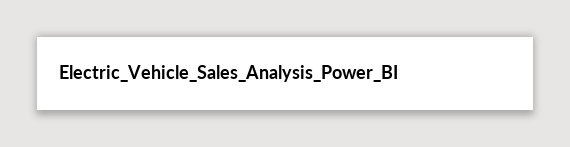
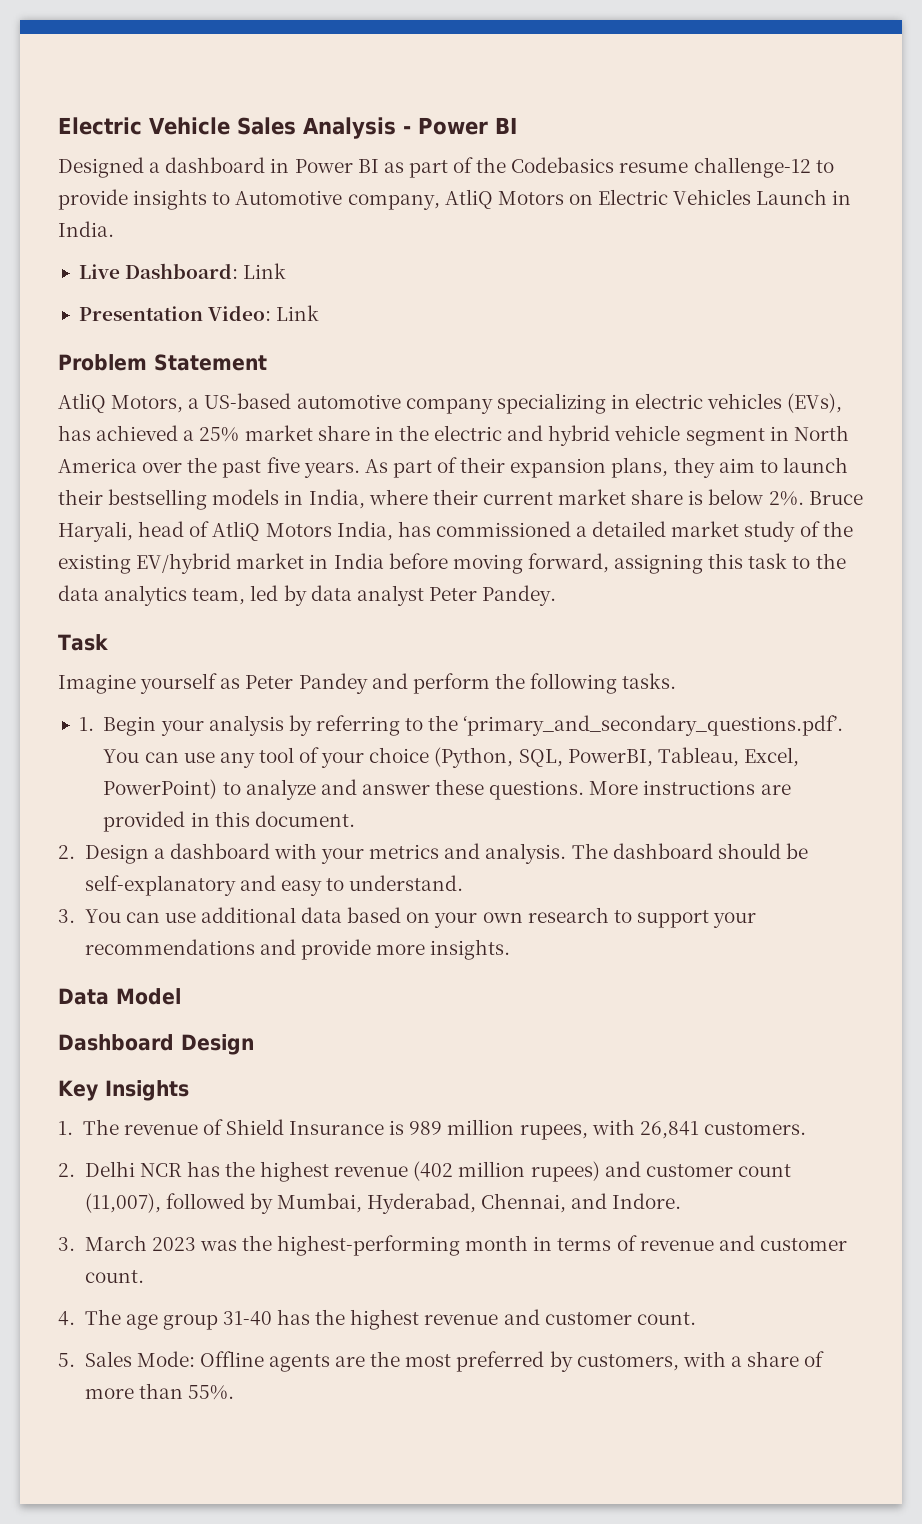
- Electric_Vehicle_Sales_Analysis_Power_BI
+ Electric Vehicle Sales Analysis - Power BI
+ Designed a dashboard in Power BI as part of the Codebasics resume challenge-12 to provide insights to Automotive company, AtliQ Motors on Electric Vehicles Launch in India.
+ Live Dashboard: Link
+ Presentation Video: Link
+ Problem Statement
+ AtliQ Motors, a US-based automotive company specializing in electric vehicles (EVs), has achieved a 25% market share in the electric and hybrid vehicle segment in North America over the past five years. As part of their expansion plans, they aim to launch their bestselling models in India, where their current market share is below 2%. Bruce Haryali, head of AtliQ Motors India, has commissioned a detailed market study of the existing EV/hybrid market in India before moving forward, assigning this task to the data analytics team, led by data analyst Peter Pandey.
+ Task
+ Imagine yourself as Peter Pandey and perform the following tasks.
+ 1. Begin your analysis by referring to the ‘primary_and_secondary_questions.pdf’. You can use any tool of your choice (Python, SQL, PowerBI, Tableau, Excel, PowerPoint) to analyze and answer these questions. More instructions are provided in this document.
+ 2. Design a dashboard with your metrics and analysis. The dashboard should be self-explanatory and easy to understand.
+ 3. You can use additional data based on your own research to support your recommendations and provide more insights.
+ Data Model
+ Dashboard Design
+ Key Insights
+ 1. The revenue of Shield Insurance is 989 million rupees, with 26,841 customers.
+ 2. Delhi NCR has the highest revenue (402 million rupees) and customer count (11,007), followed by Mumbai, Hyderabad, Chennai, and Indore.
+ 3. March 2023 was the highest-performing month in terms of revenue and customer count.
+ 4. The age group 31-40 has the highest revenue and customer count.
+ 5. Sales Mode: Offline agents are the most preferred by customers, with a share of more than 55%.

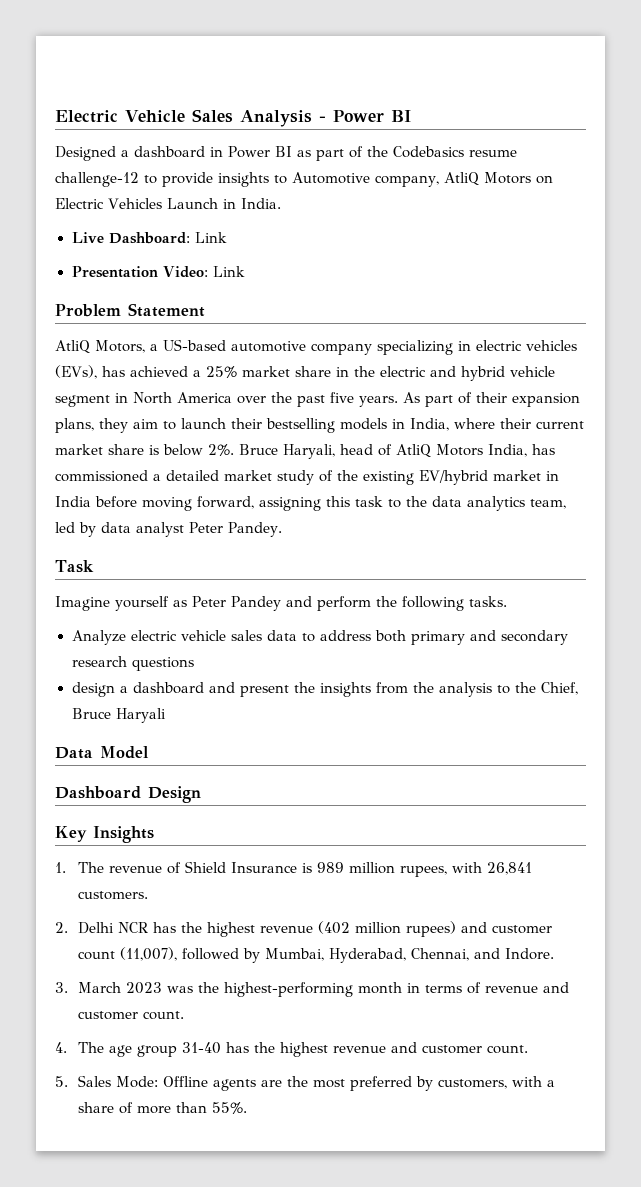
- 1. Begin your analysis by referring to the ‘primary_and_secondary_questions.pdf’. You can use any tool of your choice (Python, SQL, PowerBI, Tableau, Excel, PowerPoint) to analyze and answer these questions. More instructions are provided in this document.
- 2. Design a dashboard with your metrics and analysis. The dashboard should be self-explanatory and easy to understand.
- 3. You can use additional data based on your own research to support your recommendations and provide more insights.
+ Analyze electric vehicle sales data to address both primary and secondary research questions
+ design a dashboard and present the insights from the analysis to the Chief, Bruce Haryali

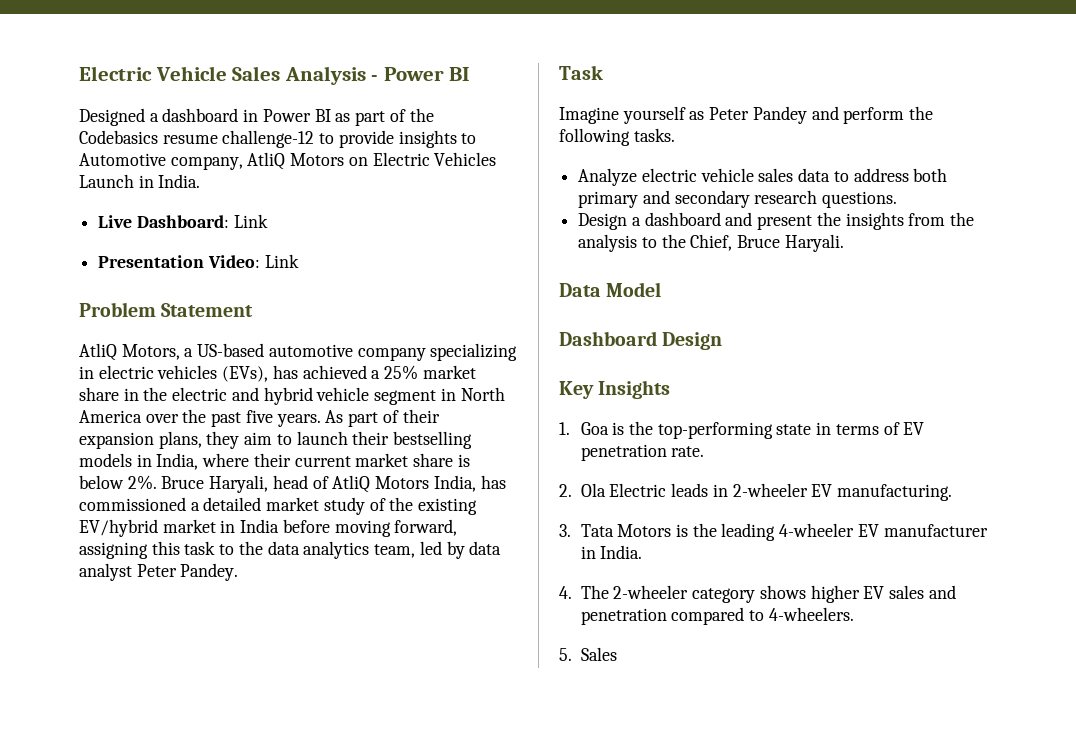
- Analyze electric vehicle sales data to address both primary and secondary research questions
- design a dashboard and present the insights from the analysis to the Chief, Bruce Haryali
+ Analyze electric vehicle sales data to address both primary and secondary research questions.
+ Design a dashboard and present the insights from the analysis to the Chief, Bruce Haryali.
- 1. The revenue of Shield Insurance is 989 million rupees, with 26,841 customers.
- 2. Delhi NCR has the highest revenue (402 million rupees) and customer count (11,007), followed by Mumbai, Hyderabad, Chennai, and Indore.
- 3. March 2023 was the highest-performing month in terms of revenue and customer count.
- 4. The age group 31-40 has the highest revenue and customer count.
- 5. Sales Mode: Offline agents are the most preferred by customers, with a share of more than 55%.
+ 1. Goa is the top-performing state in terms of EV penetration rate.
+ 2. Ola Electric leads in 2-wheeler EV manufacturing.
+ 3. Tata Motors is the leading 4-wheeler EV manufacturer in India.
+ 4. The 2-wheeler category shows higher EV sales and penetration compared to 4-wheelers.
+ 5. Sales

